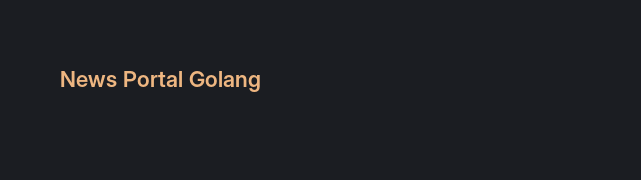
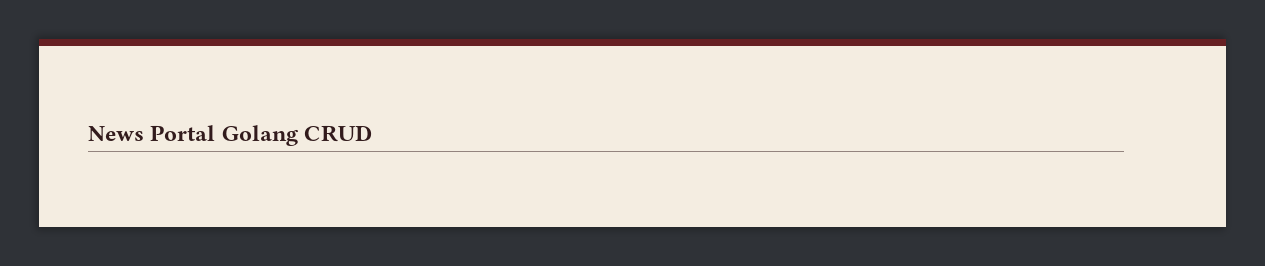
- News Portal Golang
+ News Portal Golang CRUD

